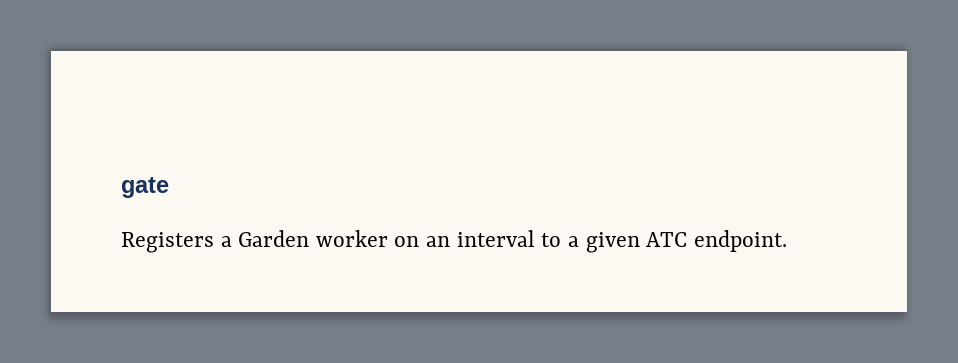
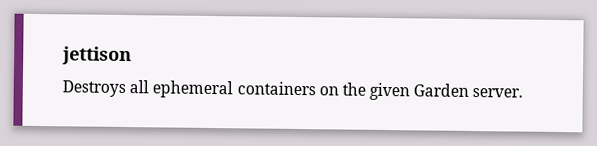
- gate
- Registers a Garden worker on an interval to a given ATC endpoint.
+ jettison
+ Destroys all ephemeral containers on the given Garden server.

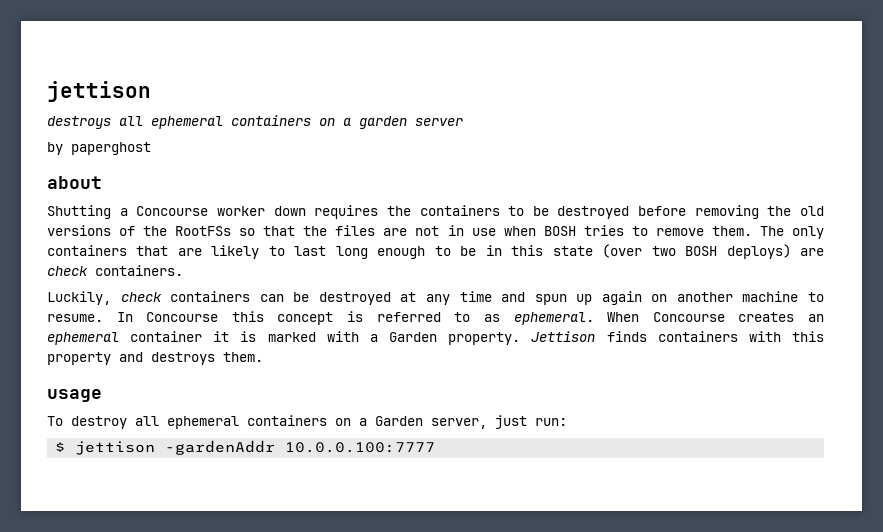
- Destroys all ephemeral containers on the given Garden server.
+ destroys all ephemeral containers on a garden server
+ by paperghost
+ about
+ Shutting a Concourse worker down requires the containers to be destroyed before removing the old versions of the RootFSs so that the files are not in use when BOSH tries to remove them. The only containers that are likely to last long enough to be in this state (over two BOSH deploys) are check containers.
+ Luckily, check containers can be destroyed at any time and spun up again on another machine to resume. In Concourse this concept is referred to as ephemeral. When Concourse creates an ephemeral container it is marked with a Garden property. Jettison finds containers with this property and destroys them.
+ usage
+ To destroy all ephemeral containers on a Garden server, just run:
+ $ jettison -gardenAddr 10.0.0.100:7777

